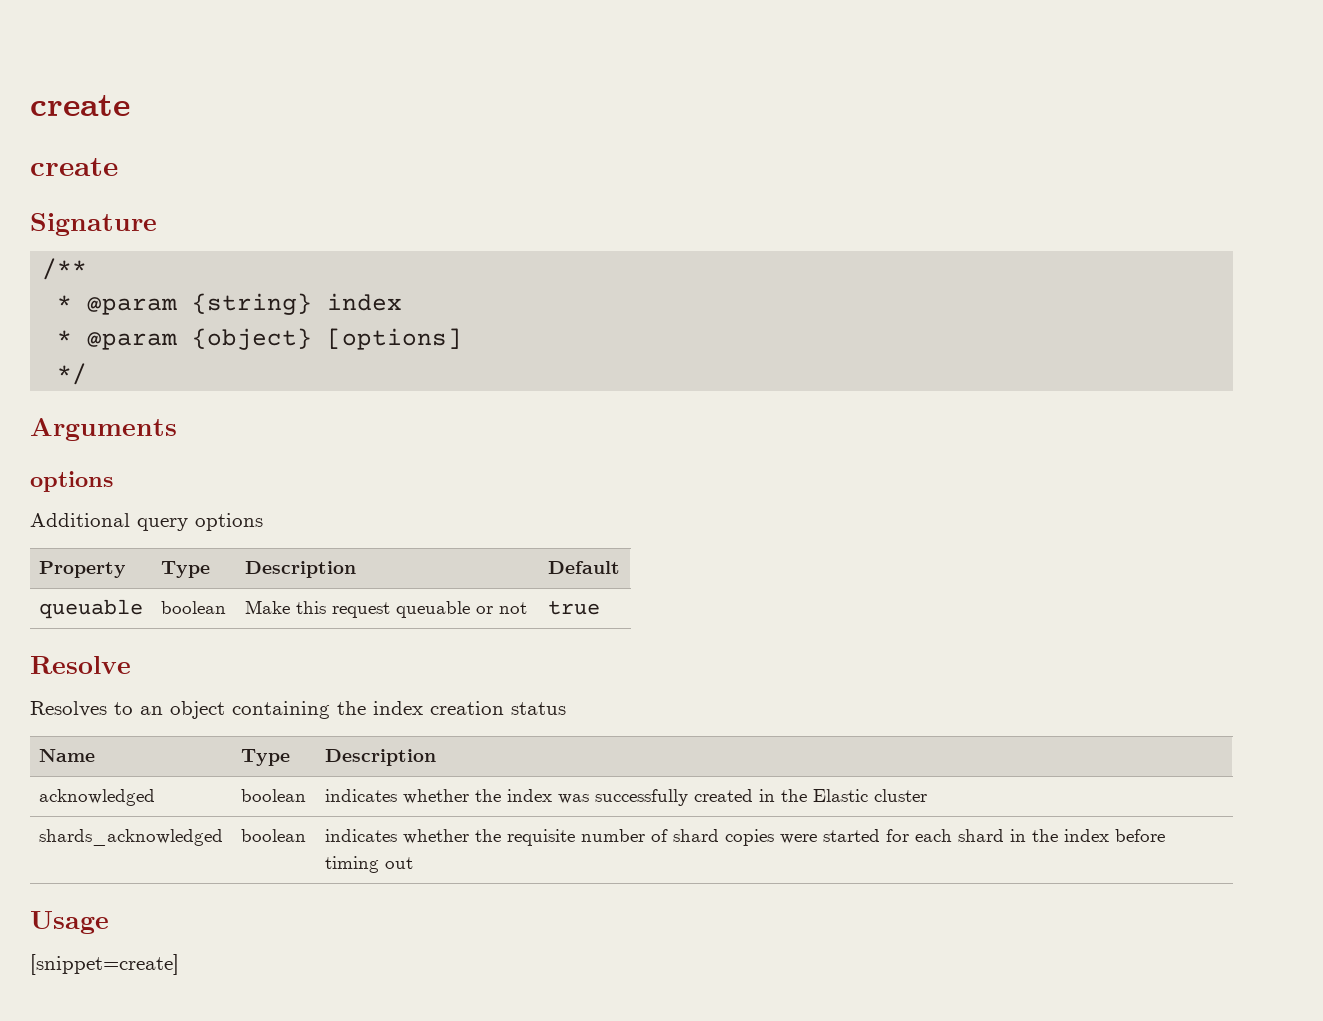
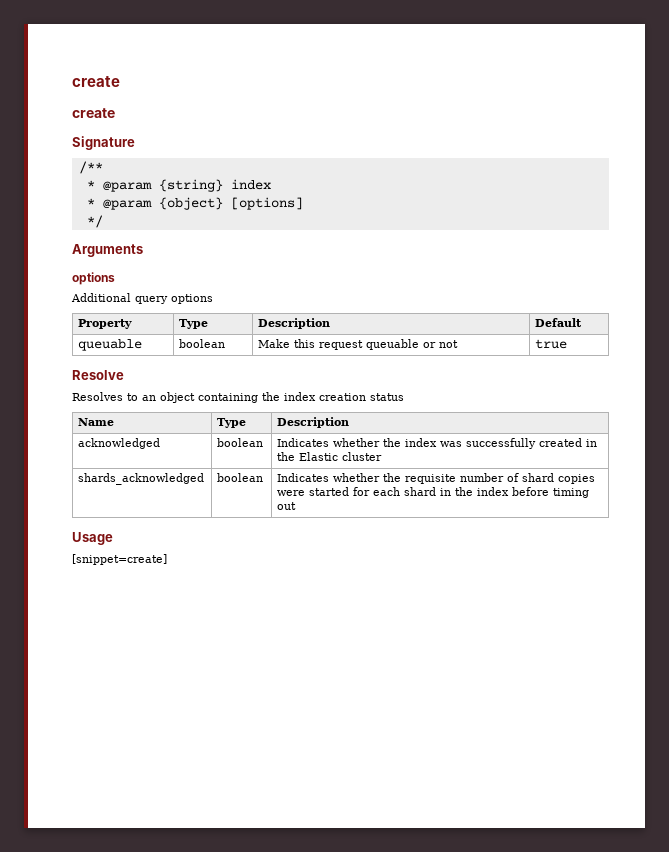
- acknowledged | boolean | indicates whether the index was successfully created in the Elastic cluster
+ acknowledged | boolean | Indicates whether the index was successfully created in the Elastic cluster
- shards_acknowledged | boolean | indicates whether the requisite number of shard copies were started for each shard in the index before timing out
+ shards_acknowledged | boolean | Indicates whether the requisite number of shard copies were started for each shard in the index before timing out

